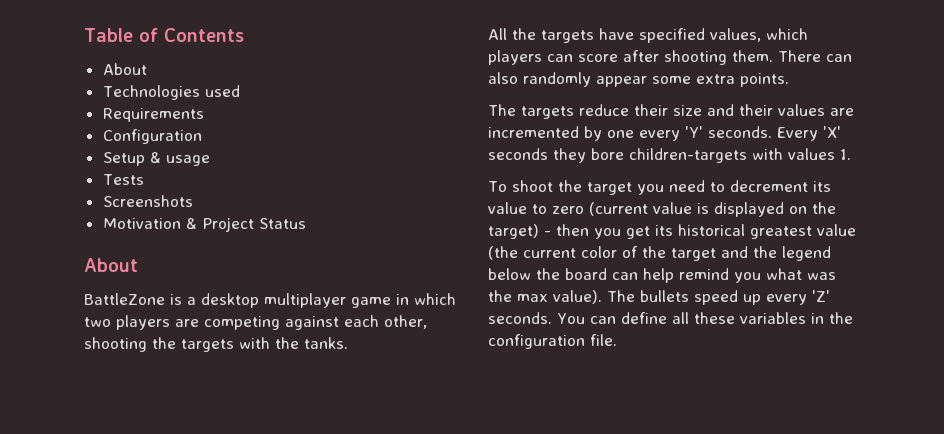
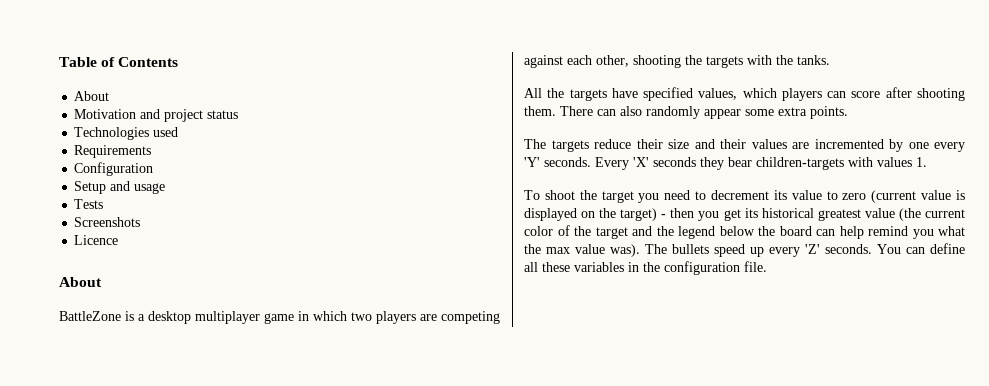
+ Motivation and project status
- Setup & usage
+ Setup and usage
- Motivation & Project Status
+ Licence
- Every 'X' seconds they bore children-targets with values 1.
+ Every 'X' seconds they bear children-targets with values 1.
- To shoot the target you need to decrement its value to zero (current value is displayed on the target) - then you get its historical greatest value (the current color of the target and the legend below the board can help remind you what was the max value).
+ To shoot the target you need to decrement its value to zero (current value is displayed on the target) - then you get its historical greatest value (the current color of the target and the legend below the board can help remind you what the max value was).

